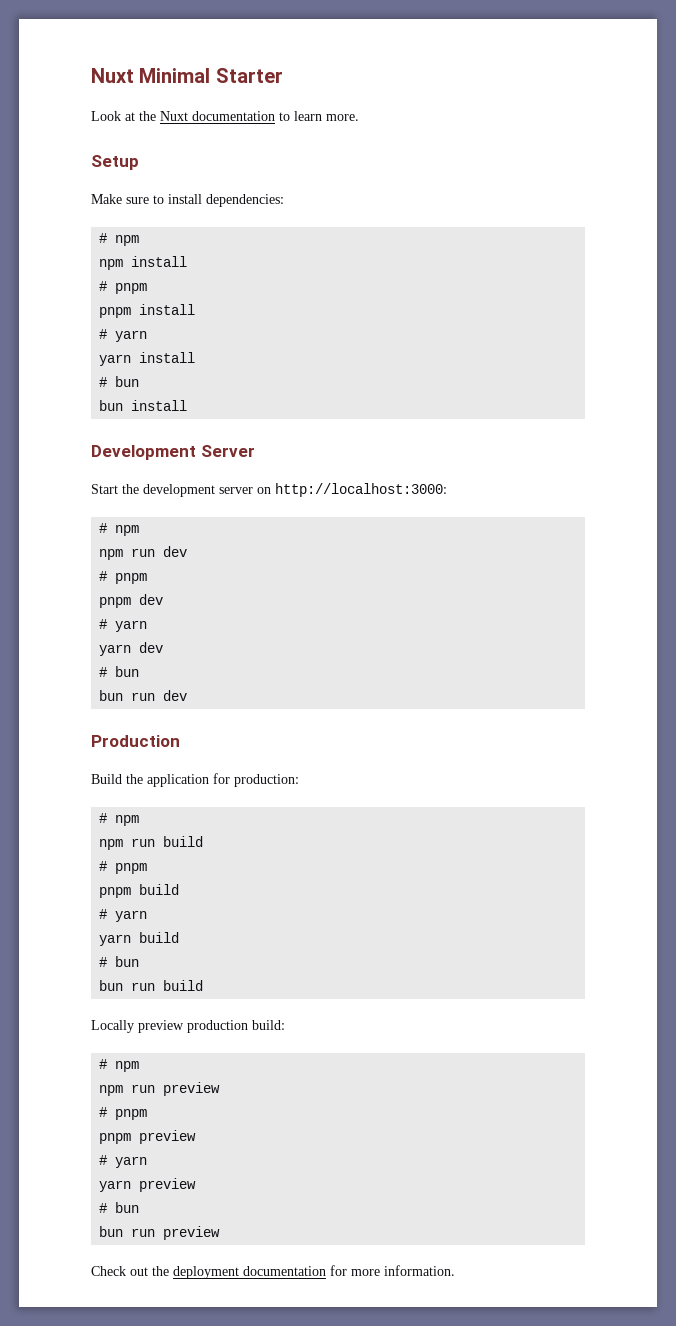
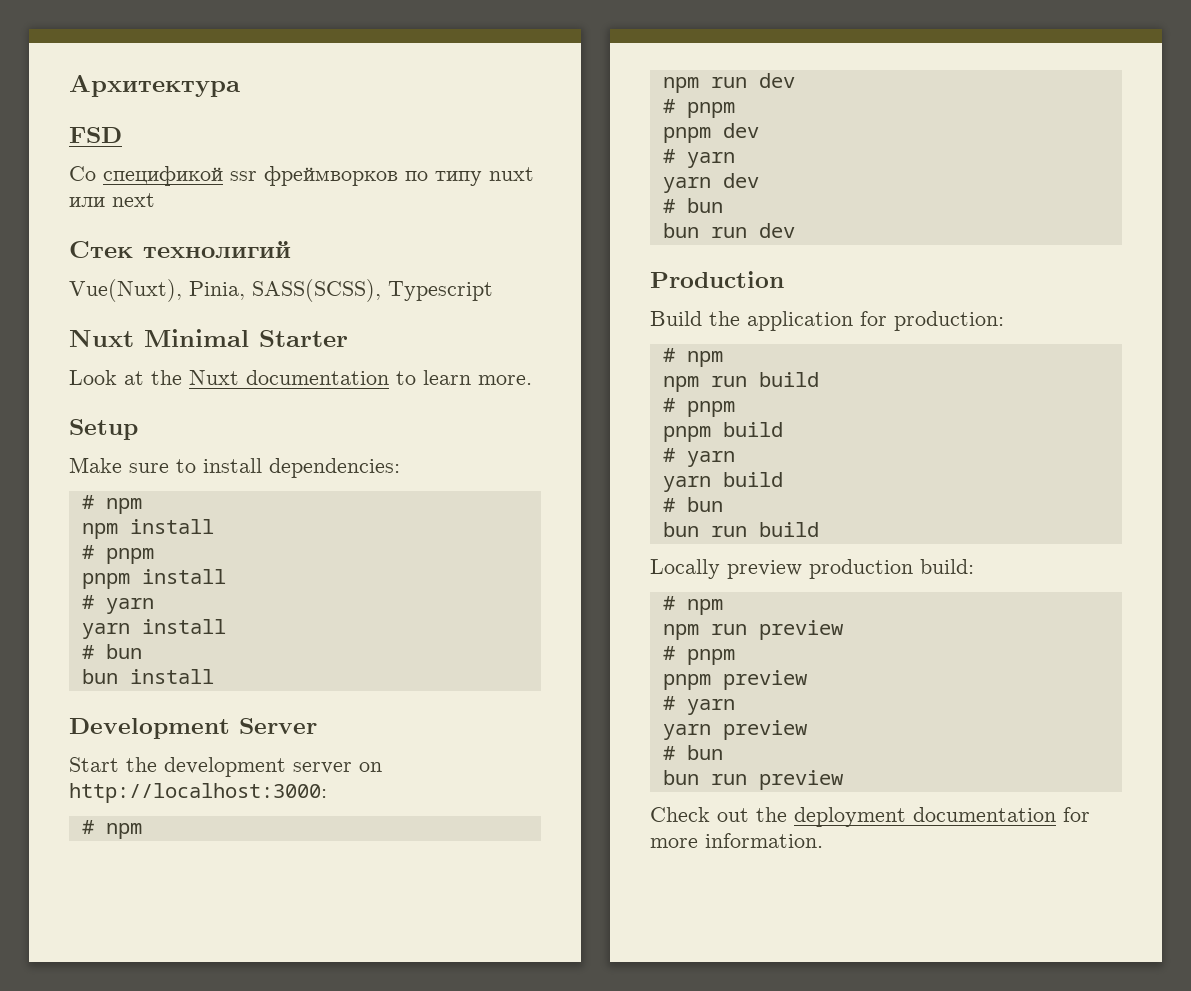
+ Архитектура
+ FSD
+ Со спецификой ssr фреймворков по типу nuxt или next
+ Стек технолигий
+ Vue(Nuxt), Pinia, SASS(SCSS), Typescript

